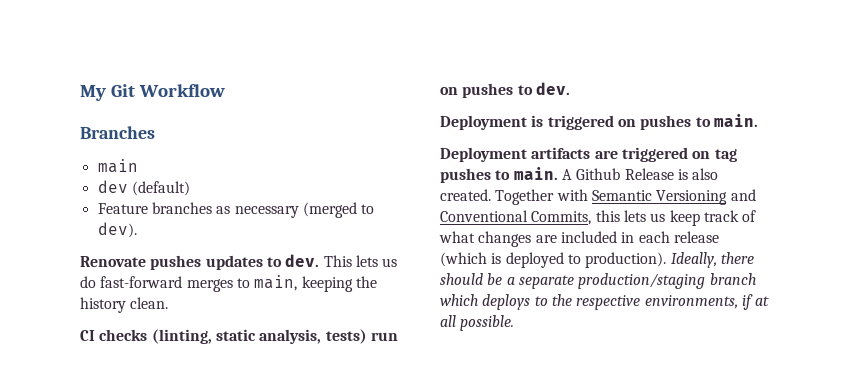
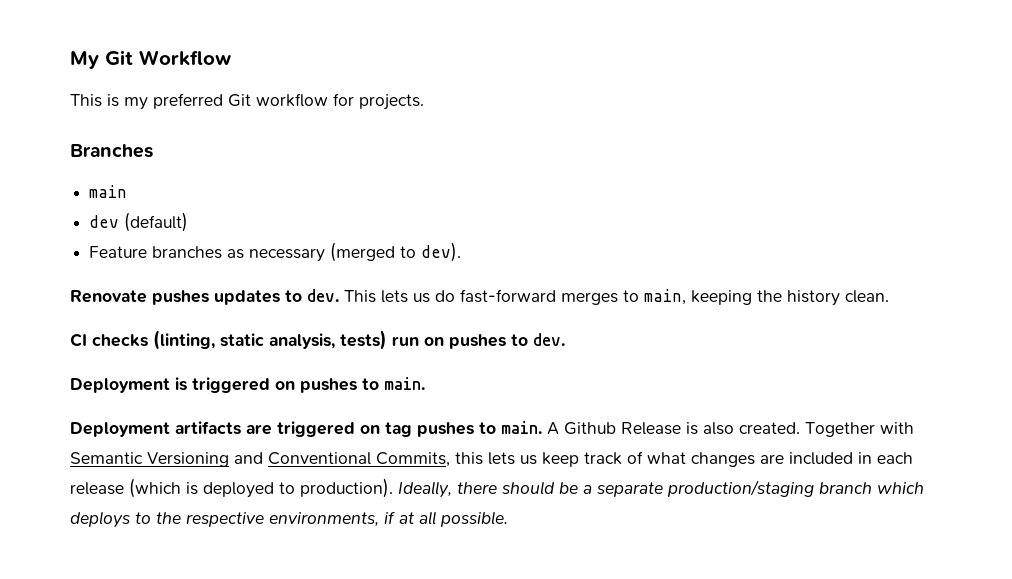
+ This is my preferred Git workflow for projects.

